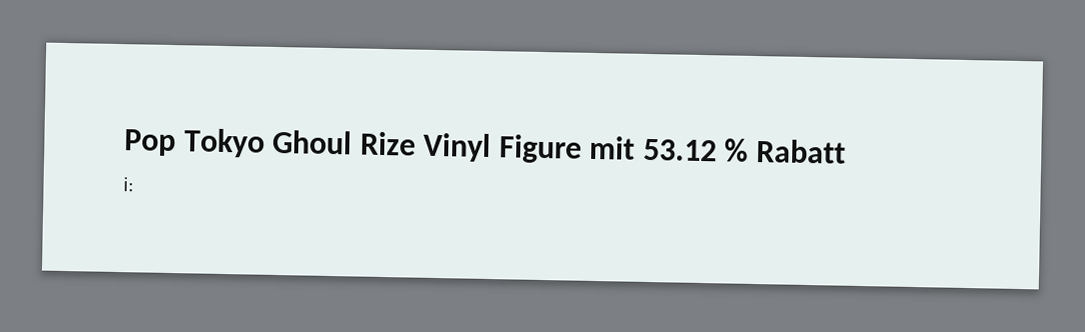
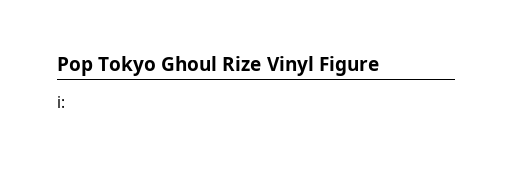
- Pop Tokyo Ghoul Rize Vinyl Figure mit 53.12 % Rabatt
+ Pop Tokyo Ghoul Rize Vinyl Figure

